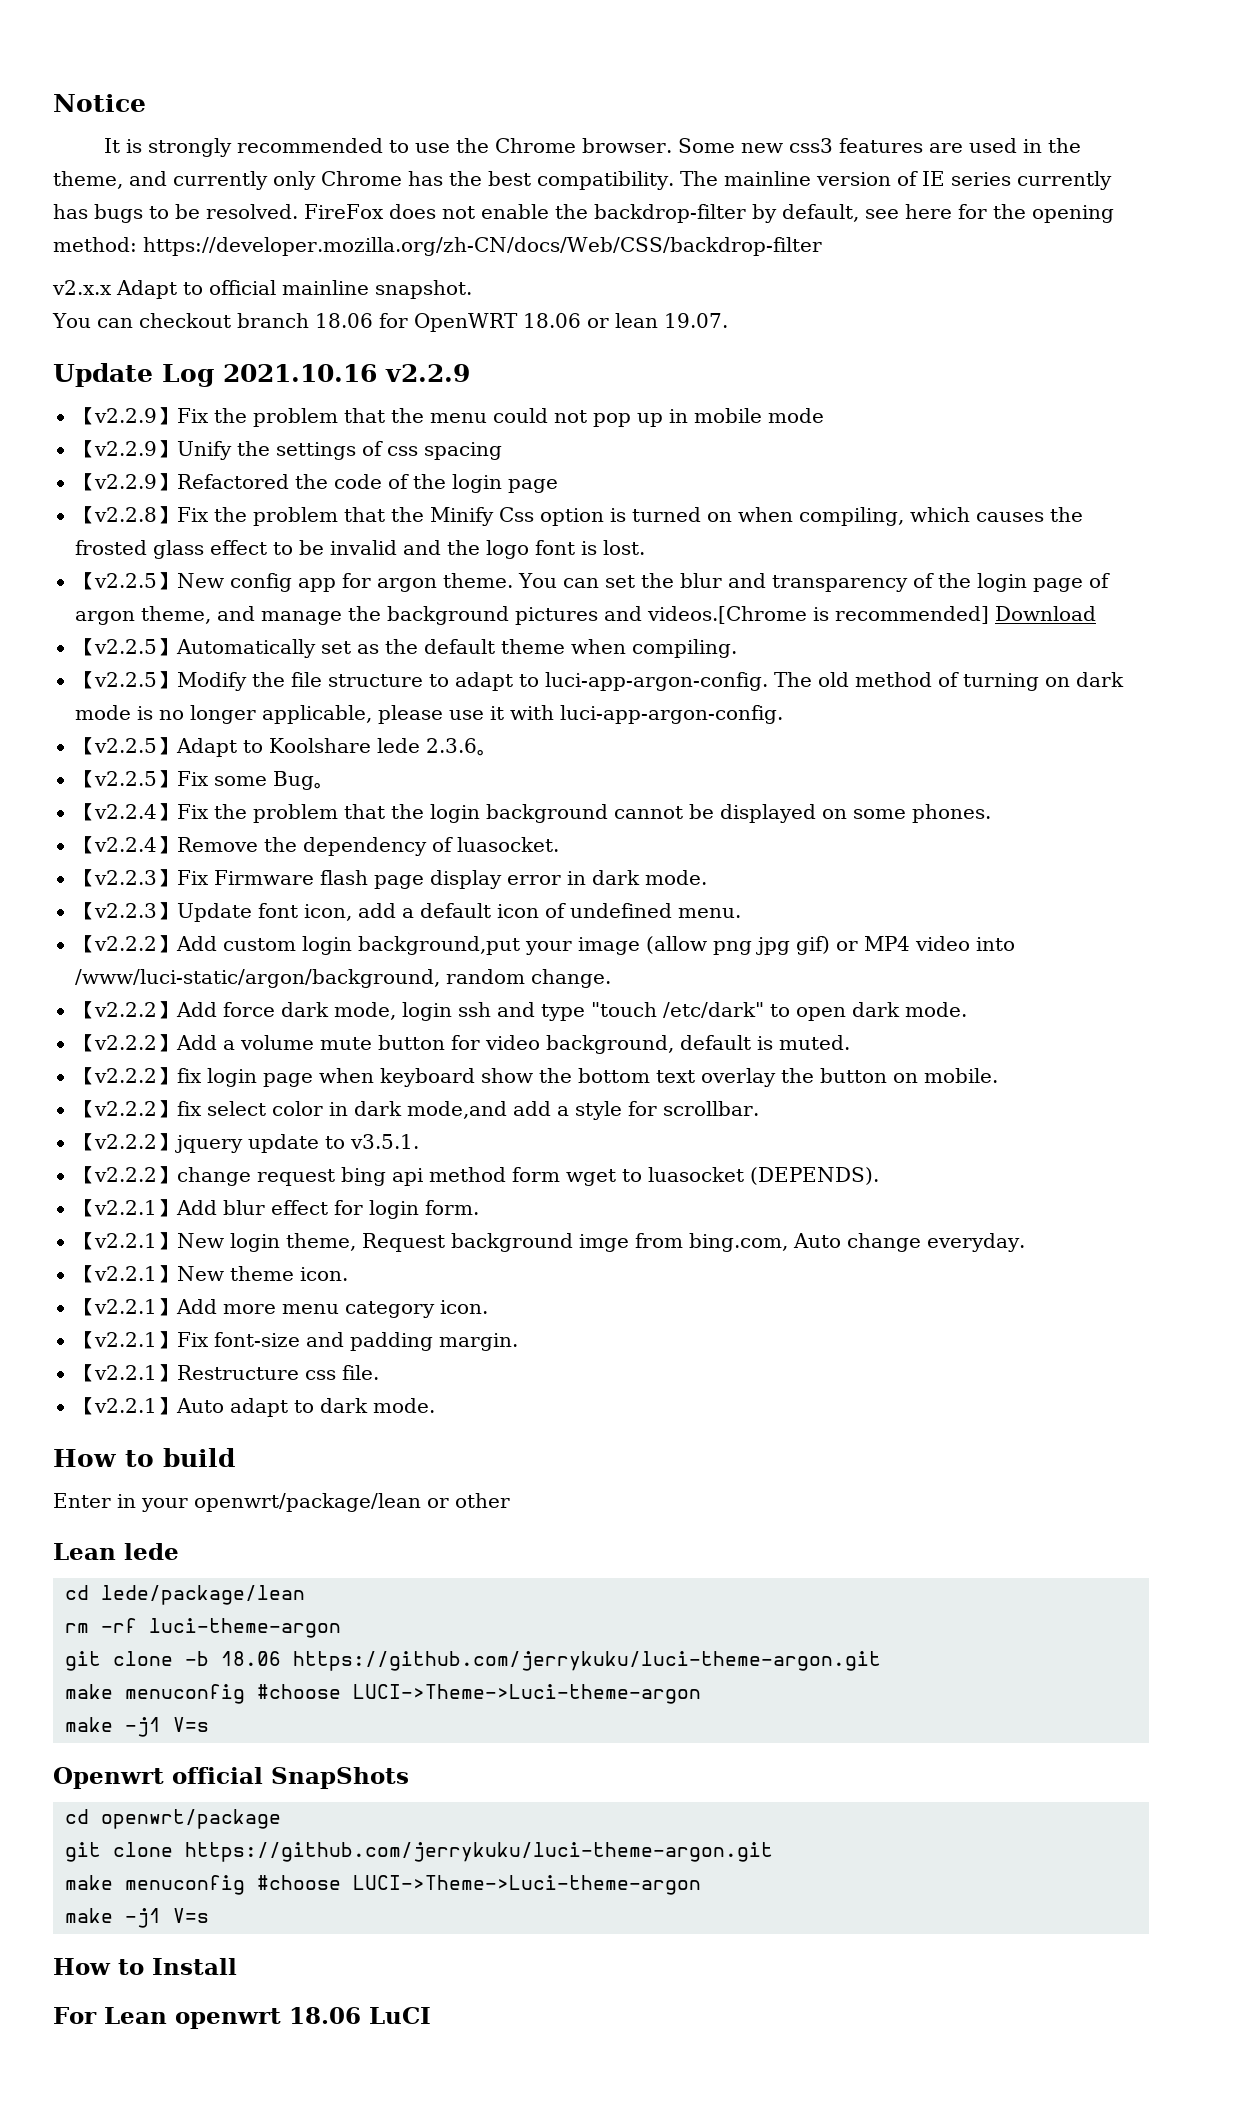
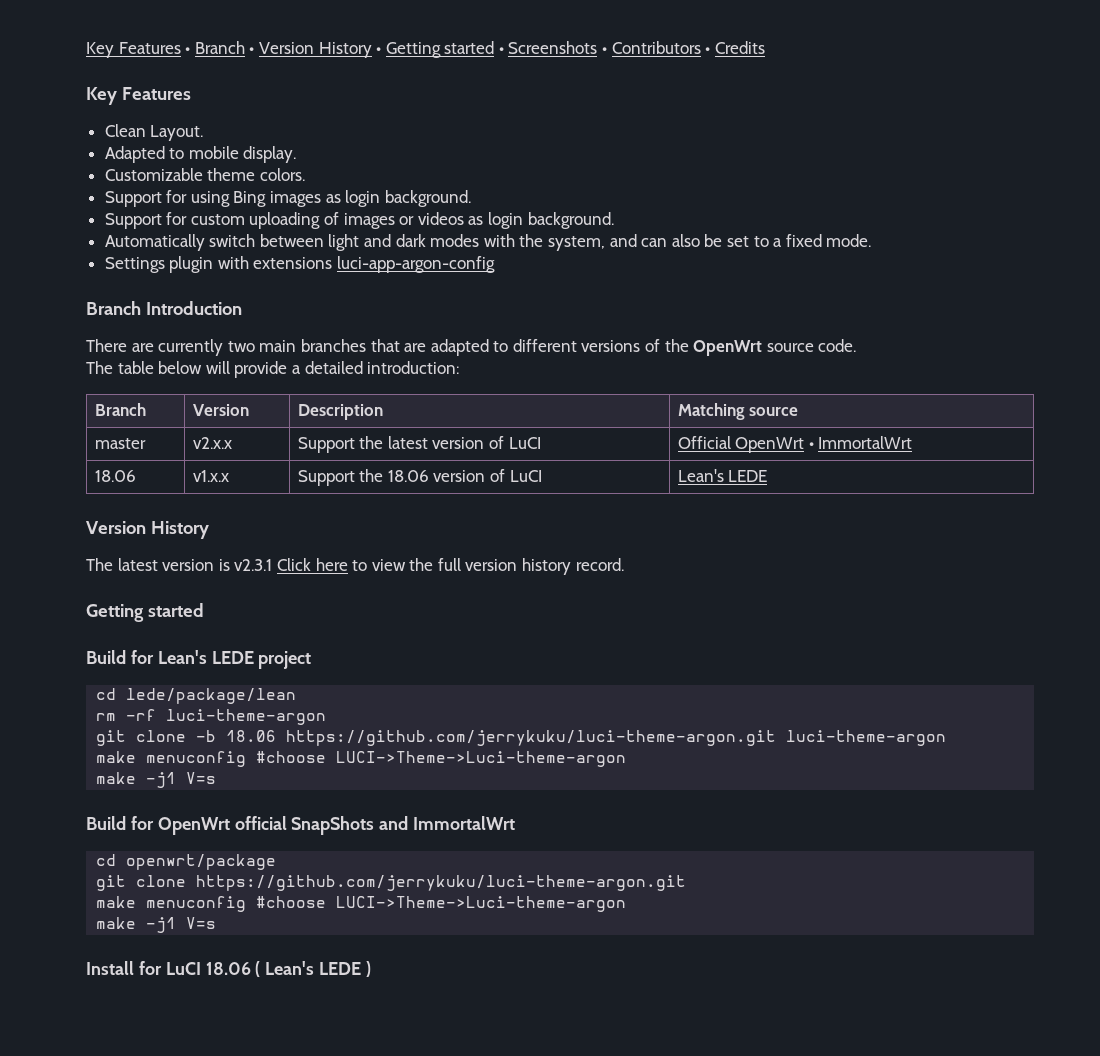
- Notice
- It is strongly recommended to use the Chrome browser. Some new css3 features are used in the theme, and currently only Chrome has the best compatibility. The mainline version of IE series currently has bugs to be resolved. FireFox does not enable the backdrop-filter by default, see here for the opening method: https://developer.mozilla.org/zh-CN/docs/Web/CSS/backdrop-filter
- v2.x.x Adapt to official mainline snapshot.
- You can checkout branch 18.06 for OpenWRT 18.06 or lean 19.07.
- Update Log 2021.10.16 v2.2.9
- 【v2.2.9】Fix the problem that the menu could not pop up in mobile mode
- 【v2.2.9】Unify the settings of css spacing
- 【v2.2.9】Refactored the code of the login page
- 【v2.2.8】Fix the problem that the Minify Css option is turned on when compiling, which causes the frosted glass effect to be invalid and the logo font is lost.
- 【v2.2.5】New config app for argon theme. You can set the blur and transparency of the login page of argon theme, and manage the background pictures and videos.[Chrome is recommended] Download
- 【v2.2.5】Automatically set as the default theme when compiling.
- 【v2.2.5】Modify the file structure to adapt to luci-app-argon-config. The old method of turning on dark mode is no longer applicable, please use it with luci-app-argon-config.
- 【v2.2.5】Adapt to Koolshare lede 2.3.6。
- 【v2.2.5】Fix some Bug。
- 【v2.2.4】Fix the problem that the login background cannot be displayed on some phones.
- 【v2.2.4】Remove the dependency of luasocket.
- 【v2.2.3】Fix Firmware flash page display error in dark mode.
- 【v2.2.3】Update font icon, add a default icon of undefined menu.
- 【v2.2.2】Add custom login background,put your image (allow png jpg gif) or MP4 video into /www/luci-static/argon/background, random change.
- 【v2.2.2】Add force dark mode, login ssh and type "touch /etc/dark" to open dark mode.
- 【v2.2.2】Add a volume mute button for video background, default is muted.
- 【v2.2.2】fix login page when keyboard show the bottom text overlay the button on mobile.
- 【v2.2.2】fix select color in dark mode,and add a style for scrollbar.
- 【v2.2.2】jquery update to v3.5.1.
- 【v2.2.2】change request bing api method form wget to luasocket (DEPENDS).
- 【v2.2.1】Add blur effect for login form.
- 【v2.2.1】New login theme, Request background imge from bing.com, Auto change everyday.
- 【v2.2.1】New theme icon.
- 【v2.2.1】Add more menu category icon.
- 【v2.2.1】Fix font-size and padding margin.
- 【v2.2.1】Restructure css file.
- 【v2.2.1】Auto adapt to dark mode.
- How to build
- Enter in your openwrt/package/lean or other
- Lean lede
+ Key Features • Branch • Version History • Getting started • Screenshots • Contributors • Credits
+ Key Features
+ Clean Layout.
+ Adapted to mobile display.
+ Customizable theme colors.
+ Support for using Bing images as login background.
+ Support for custom uploading of images or videos as login background.
+ Automatically switch between light and dark modes with the system, and can also be set to a fixed mode.
+ Settings plugin with extensions luci-app-argon-config
+ Branch Introduction
+ There are currently two main branches that are adapted to different versions of the OpenWrt source code.
+ The table below will provide a detailed introduction:
+ Branch | Version | Description | Matching source
+ master | v2.x.x | Support the latest version of LuCI | Official OpenWrt • ImmortalWrt
+ 18.06 | v1.x.x | Support the 18.06 version of LuCI | Lean's LEDE
+ Version History
+ The latest version is v2.3.1 Click here to view the full version history record.
+ Getting started
+ Build for Lean's LEDE project
- git clone -b 18.06 https://github.com/jerrykuku/luci-theme-argon.git
+ git clone -b 18.06 https://github.com/jerrykuku/luci-theme-argon.git luci-theme-argon
  make menuconfig #choose LUCI->Theme->Luci-theme-argon
  make -j1 V=s
- Openwrt official SnapShots
+ Build for OpenWrt official SnapShots and ImmortalWrt
- How to Install
- For Lean openwrt 18.06 LuCI
+ Install for LuCI 18.06 ( Lean's LEDE )

